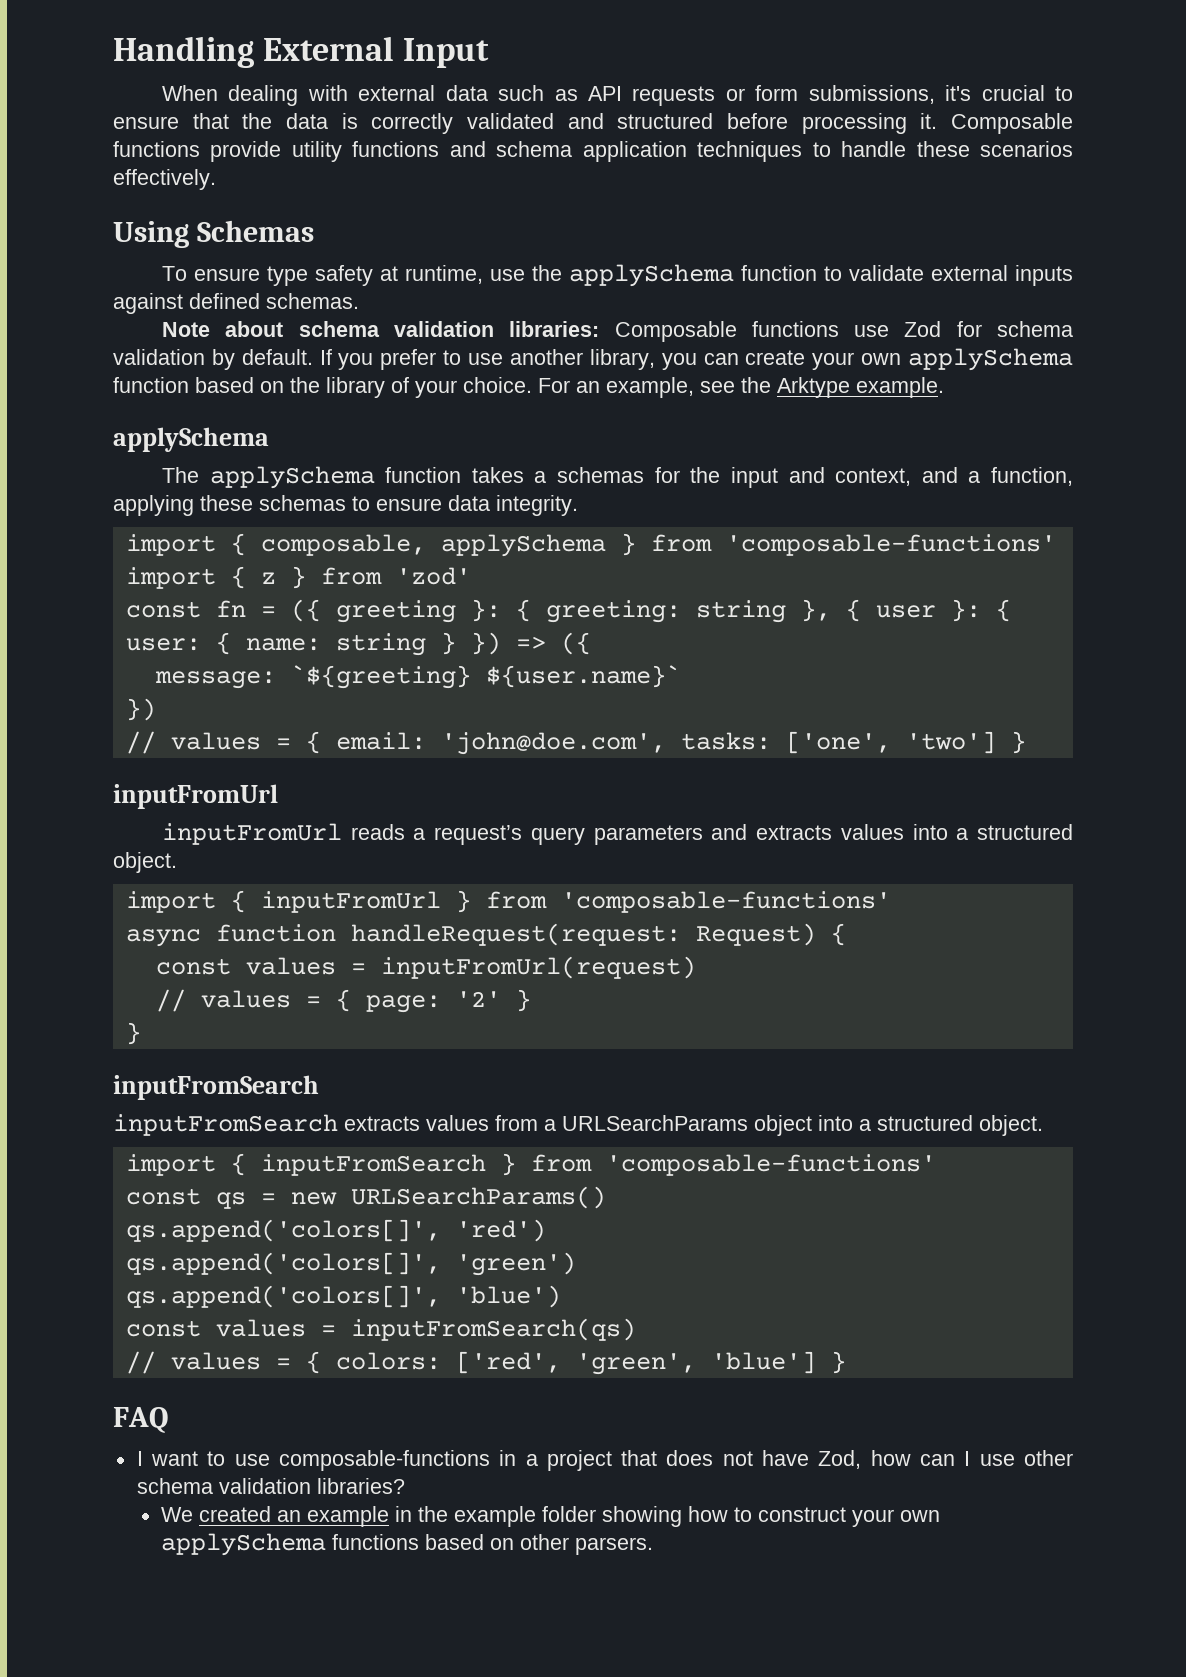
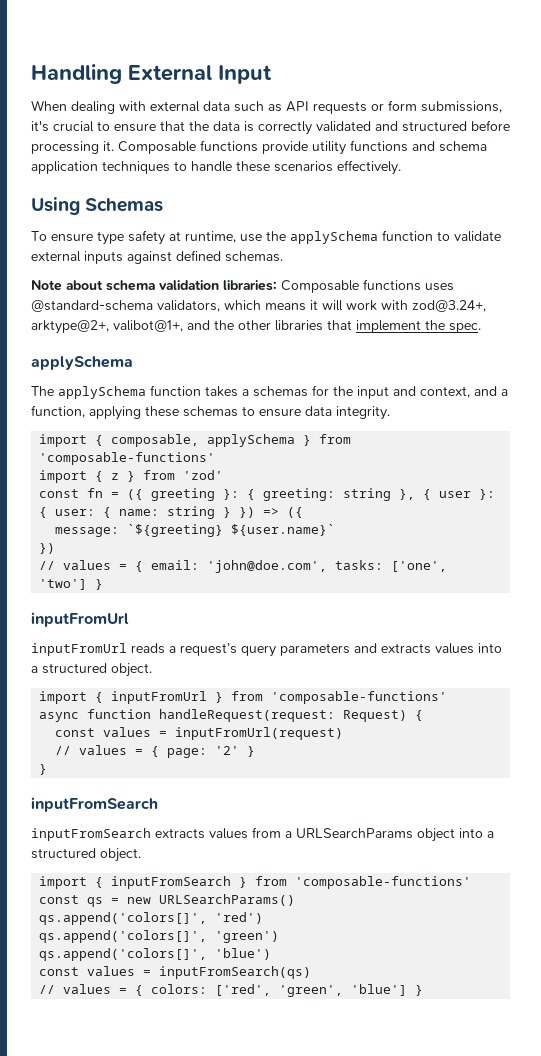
- Note about schema validation libraries: Composable functions use Zod for schema validation by default. If you prefer to use another library, you can create your own applySchema function based on the library of your choice. For an example, see the Arktype example.
+ Note about schema validation libraries: Composable functions uses @standard-schema validators, which means it will work with zod@3.24+, arktype@2+, valibot@1+, and the other libraries that implement the spec.
- FAQ
- I want to use composable-functions in a project that does not have Zod, how can I use other schema validation libraries?
- We created an example in the example folder showing how to construct your own applySchema functions based on other parsers.

